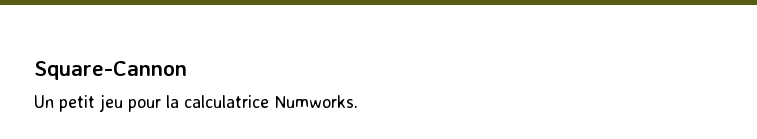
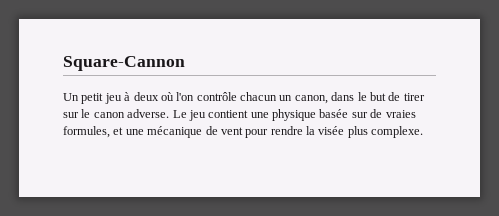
- Un petit jeu pour la calculatrice Numworks.
+ Un petit jeu à deux où l'on contrôle chacun un canon, dans le but de tirer sur le canon adverse. Le jeu contient une physique basée sur de vraies formules, et une mécanique de vent pour rendre la visée plus complexe.

